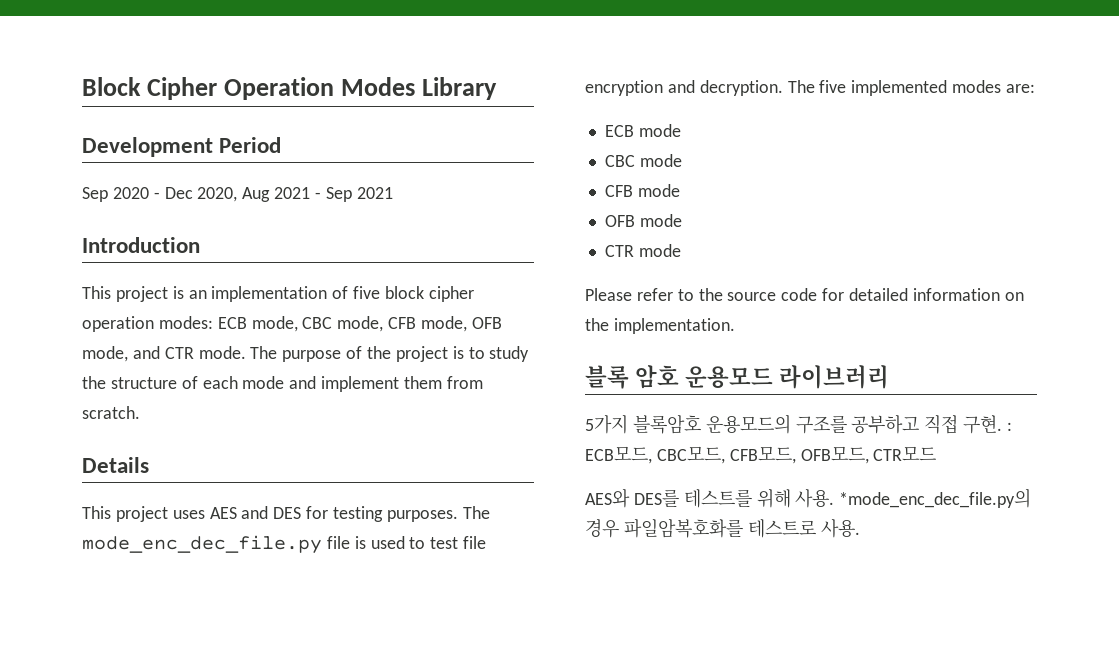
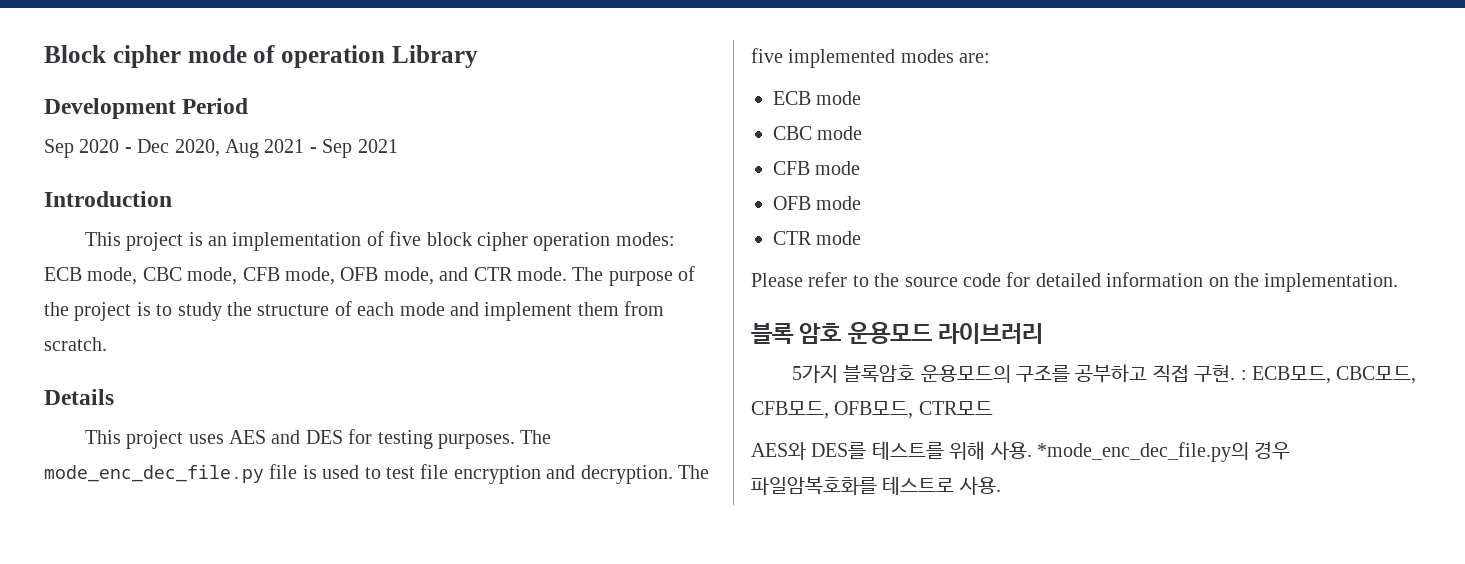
- Block Cipher Operation Modes Library
+ Block cipher mode of operation Library

